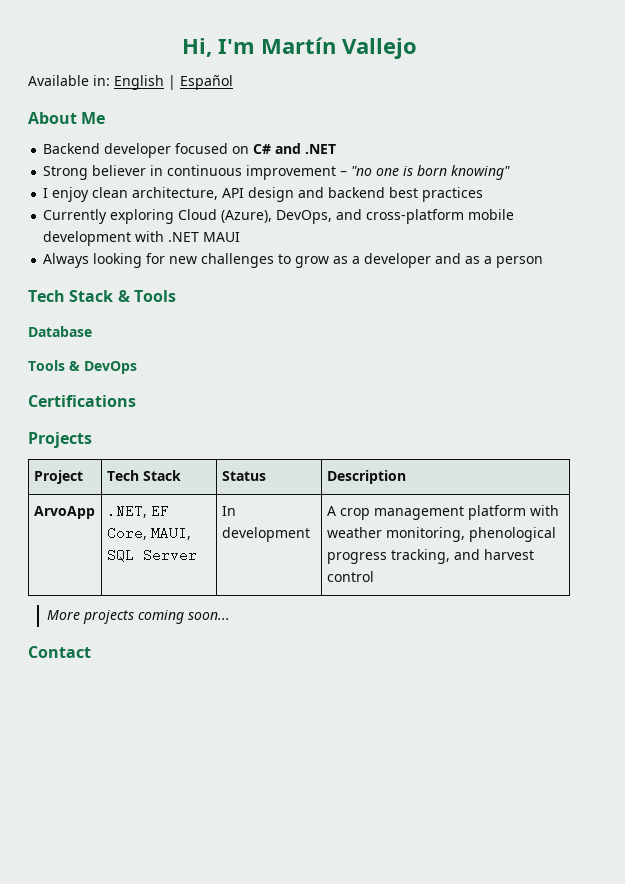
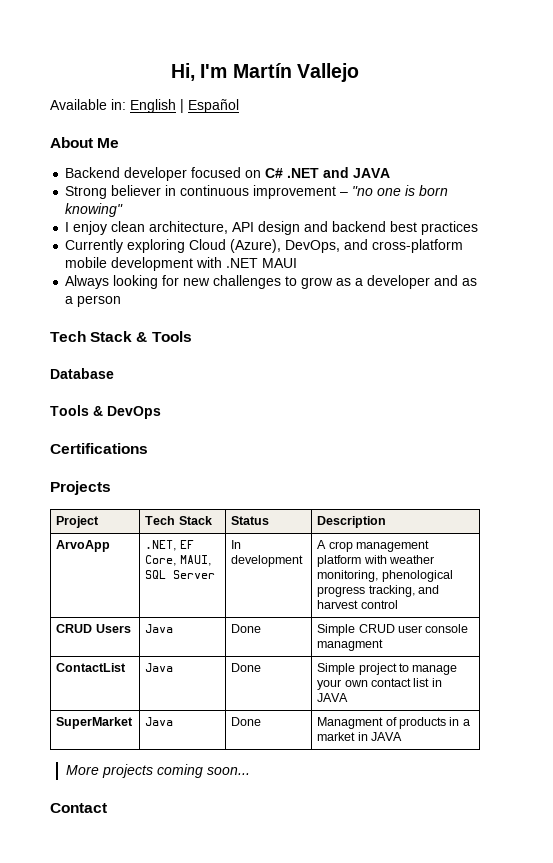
- Backend developer focused on C# and .NET
+ Backend developer focused on C# .NET and JAVA
+ CRUD Users | Java | Done | Simple CRUD user console managment
+ ContactList | Java | Done | Simple project to manage your own contact list in JAVA
+ SuperMarket | Java | Done | Managment of products in a market in JAVA

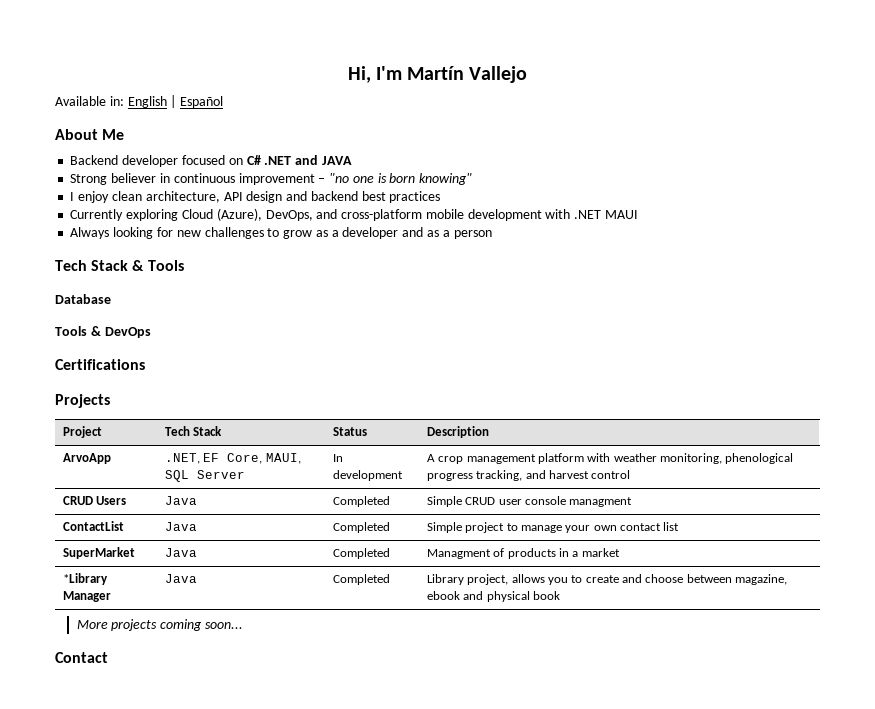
- CRUD Users | Java | Done | Simple CRUD user console managment
+ CRUD Users | Java | Completed | Simple CRUD user console managment
- ContactList | Java | Done | Simple project to manage your own contact list in JAVA
+ ContactList | Java | Completed | Simple project to manage your own contact list
- SuperMarket | Java | Done | Managment of products in a market in JAVA
+ SuperMarket | Java | Completed | Managment of products in a market
+ *Library Manager | Java | Completed | Library project, allows you to create and choose between magazine, ebook and physical book

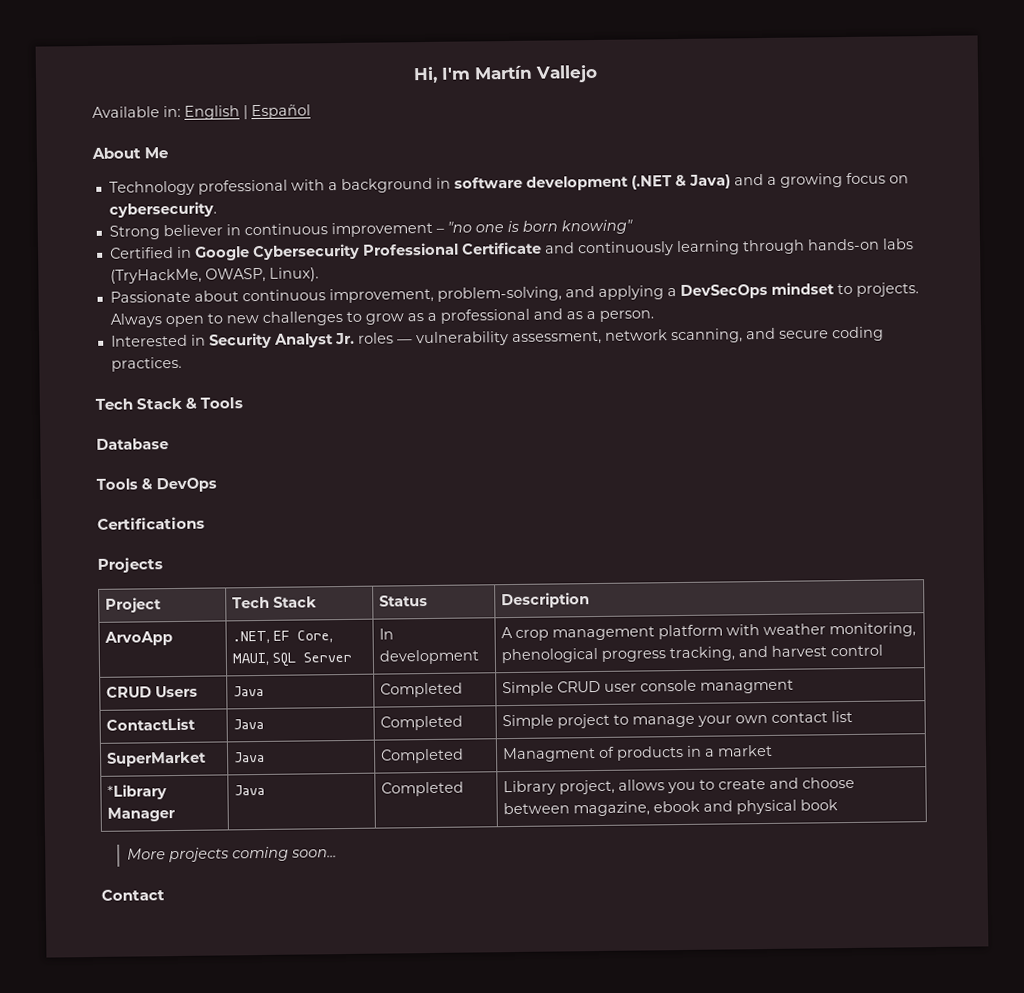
- Backend developer focused on C# .NET and JAVA
+ Technology professional with a background in software development (.NET & Java) and a growing focus on cybersecurity.
- I enjoy clean architecture, API design and backend best practices
- Currently exploring Cloud (Azure), DevOps, and cross-platform mobile development with .NET MAUI
- Always looking for new challenges to grow as a developer and as a person
+ Certified in Google Cybersecurity Professional Certificate and continuously learning through hands-on labs (TryHackMe, OWASP, Linux).
+ Passionate about continuous improvement, problem-solving, and applying a DevSecOps mindset to projects. Always open to new challenges to grow as a professional and as a person.
+ Interested in Security Analyst Jr. roles — vulnerability assessment, network scanning, and secure coding practices.

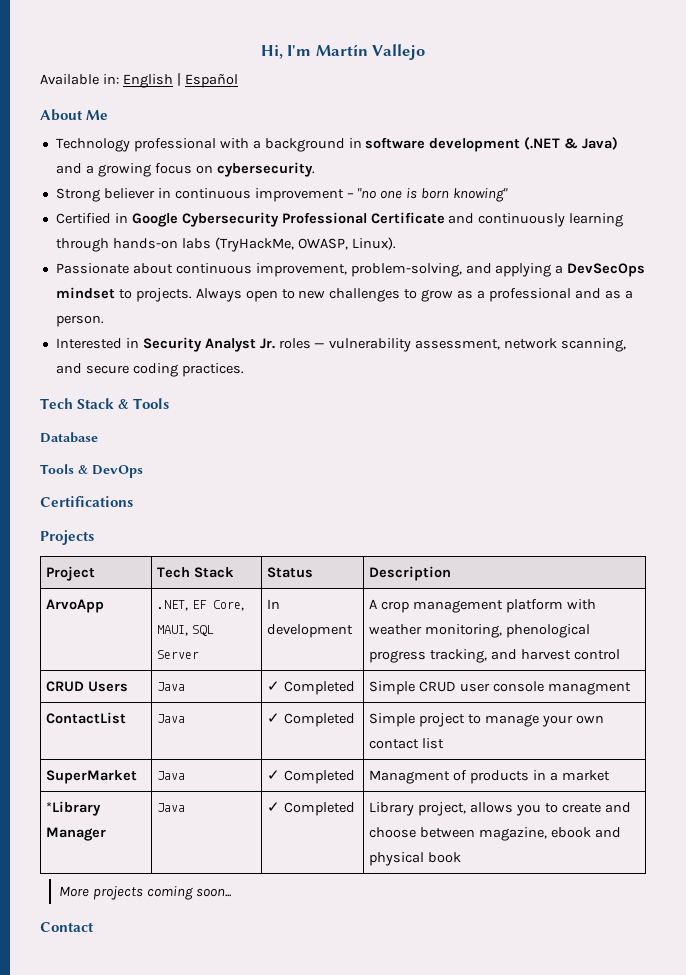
- CRUD Users | Java | Completed | Simple CRUD user console managment
+ CRUD Users | Java | ✓ Completed | Simple CRUD user console managment
- ContactList | Java | Completed | Simple project to manage your own contact list
+ ContactList | Java | ✓ Completed | Simple project to manage your own contact list
- SuperMarket | Java | Completed | Managment of products in a market
+ SuperMarket | Java | ✓ Completed | Managment of products in a market
- *Library Manager | Java | Completed | Library project, allows you to create and choose between magazine, ebook and physical book
+ *Library Manager | Java | ✓ Completed | Library project, allows you to create and choose between magazine, ebook and physical book

